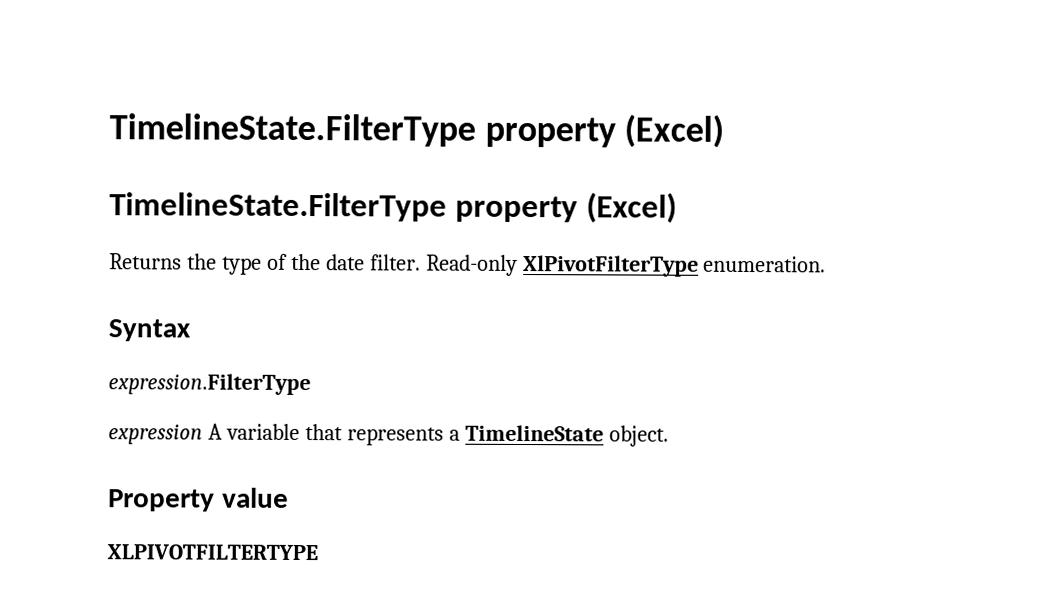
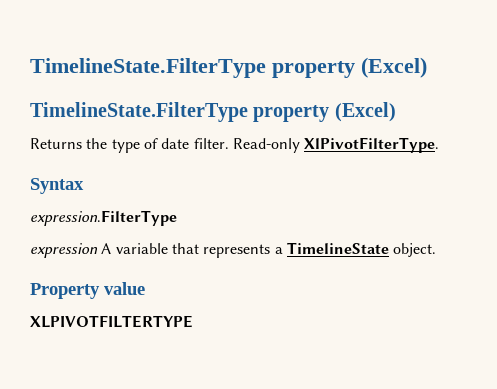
- Returns the type of the date filter.
+ Returns the type of date filter.
- Read-only XlPivotFilterType enumeration.
+ Read-only XlPivotFilterType.

